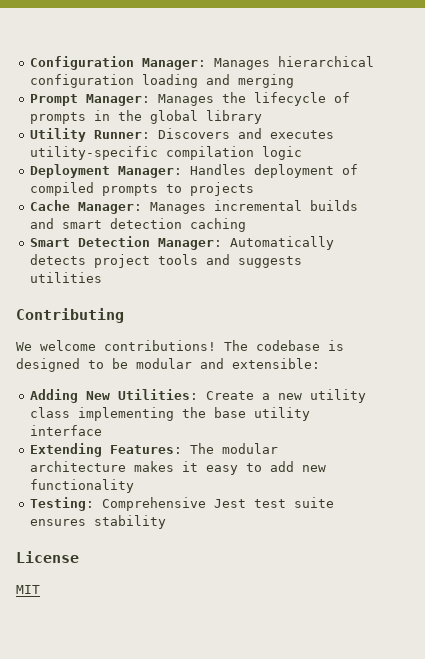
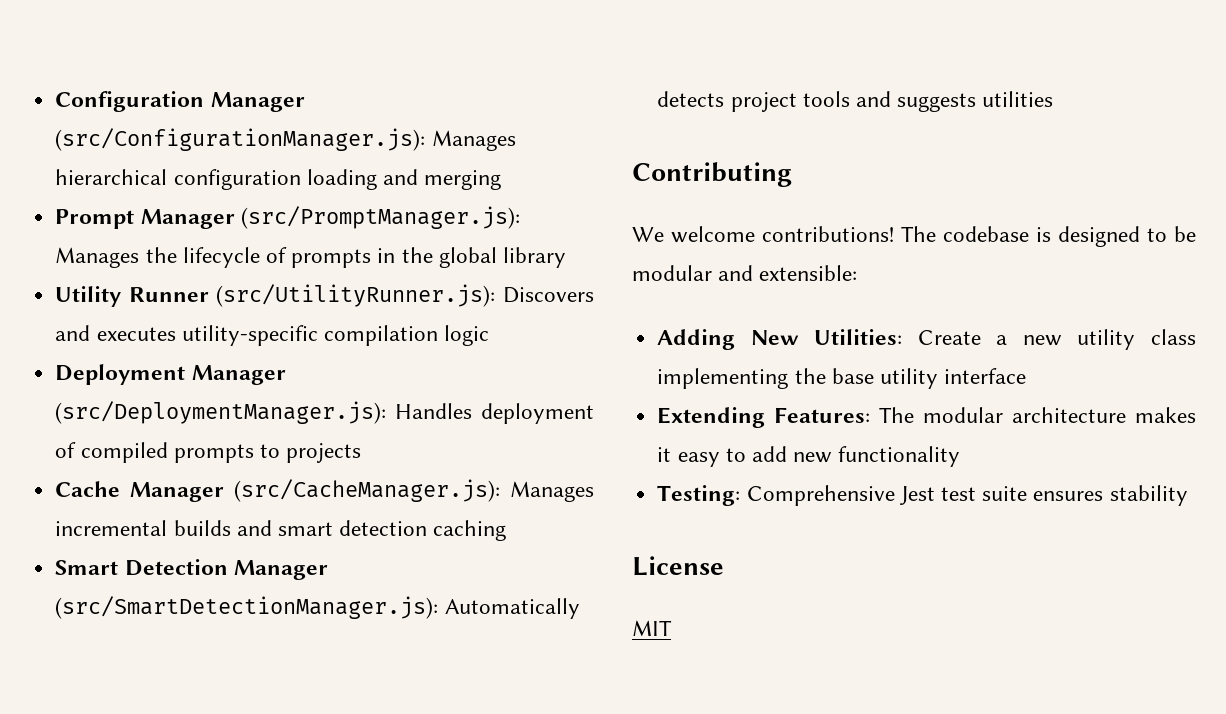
- Configuration Manager: Manages hierarchical configuration loading and merging
+ Configuration Manager (src/ConfigurationManager.js): Manages hierarchical configuration loading and merging
- Prompt Manager: Manages the lifecycle of prompts in the global library
+ Prompt Manager (src/PromptManager.js): Manages the lifecycle of prompts in the global library
- Utility Runner: Discovers and executes utility-specific compilation logic
+ Utility Runner (src/UtilityRunner.js): Discovers and executes utility-specific compilation logic
- Deployment Manager: Handles deployment of compiled prompts to projects
+ Deployment Manager (src/DeploymentManager.js): Handles deployment of compiled prompts to projects
- Cache Manager: Manages incremental builds and smart detection caching
+ Cache Manager (src/CacheManager.js): Manages incremental builds and smart detection caching
- Smart Detection Manager: Automatically detects project tools and suggests utilities
+ Smart Detection Manager (src/SmartDetectionManager.js): Automatically detects project tools and suggests utilities

